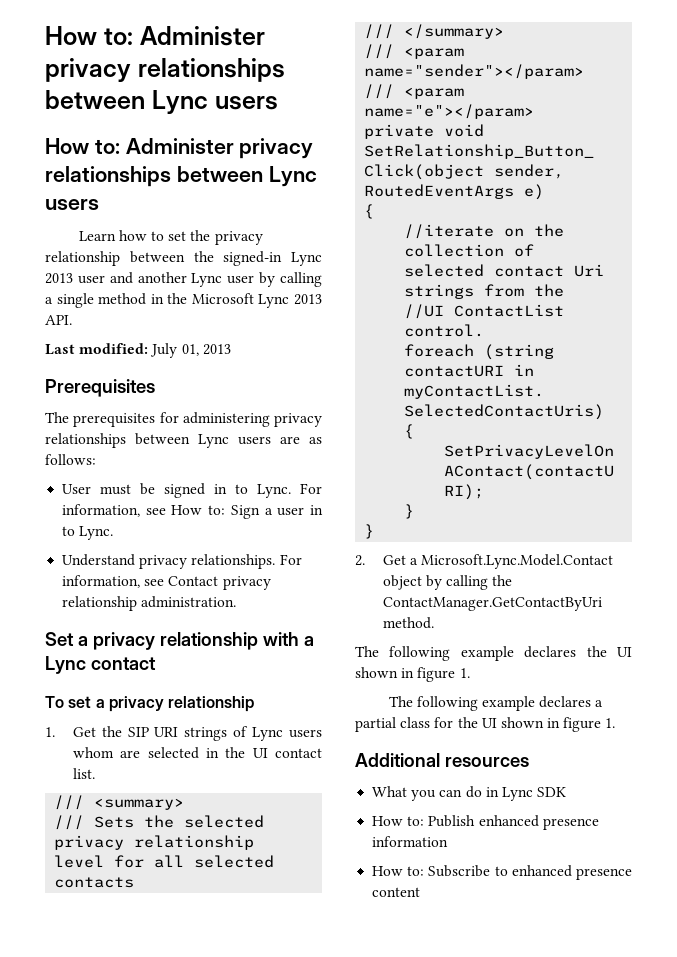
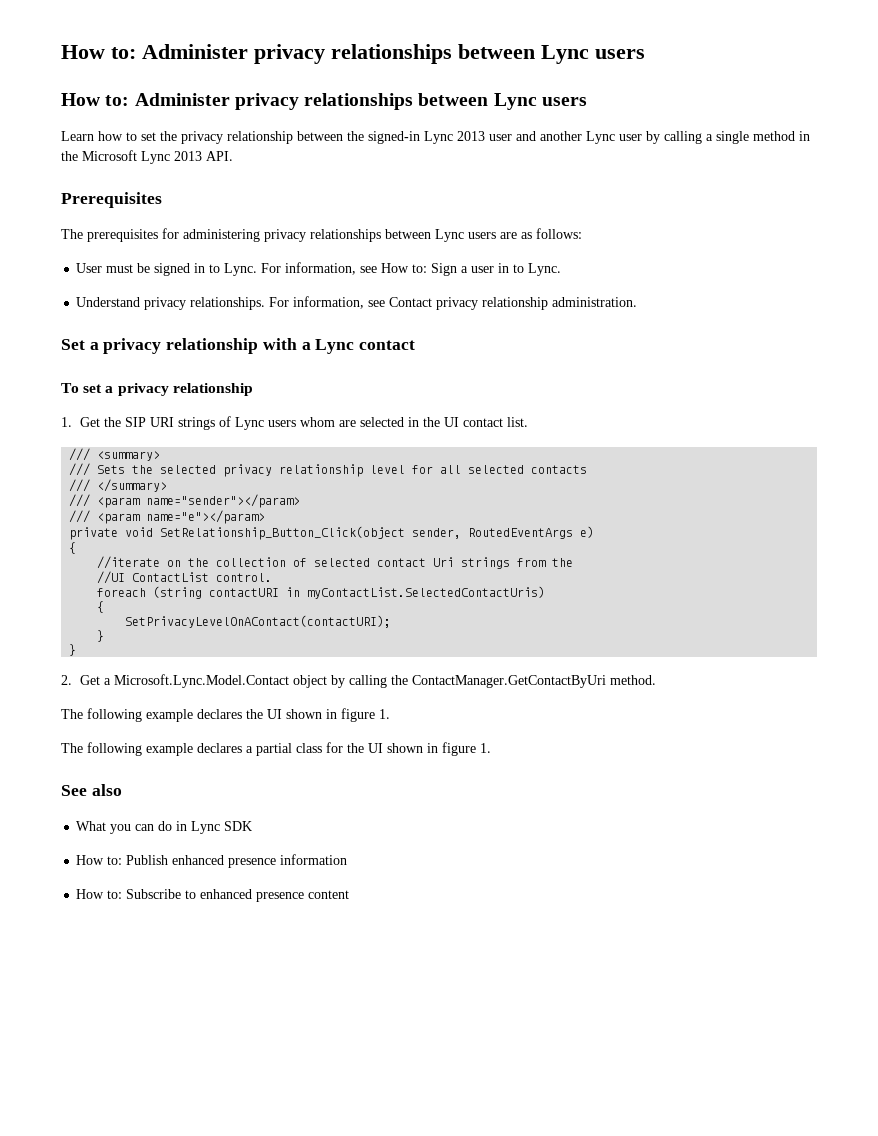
- Last modified: July 01, 2013
- Additional resources
+ See also

